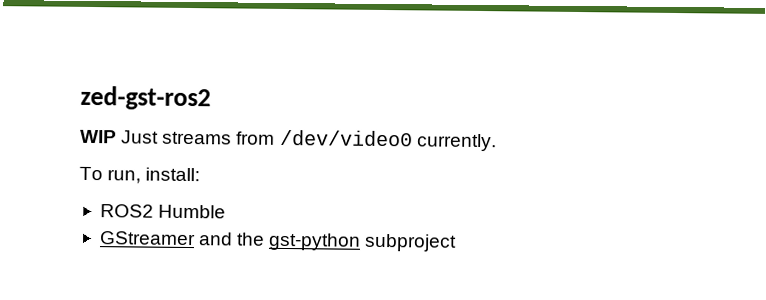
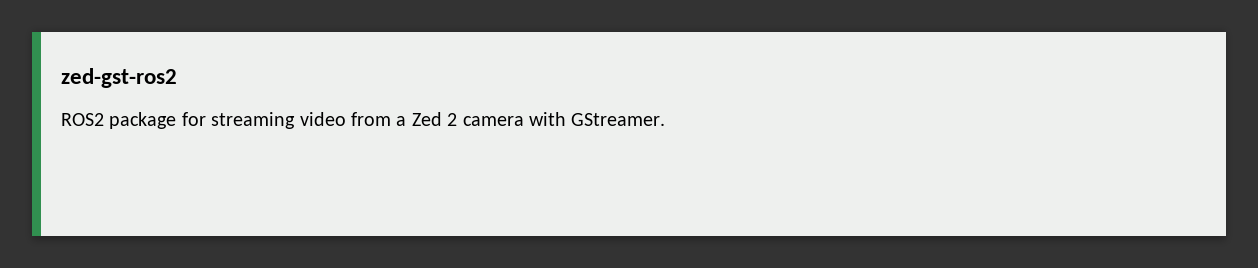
- WIP Just streams from /dev/video0 currently.
- To run, install:
- ROS2 Humble
- GStreamer and the gst-python subproject
+ ROS2 package for streaming video from a Zed 2 camera with GStreamer.

